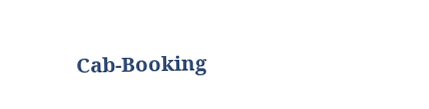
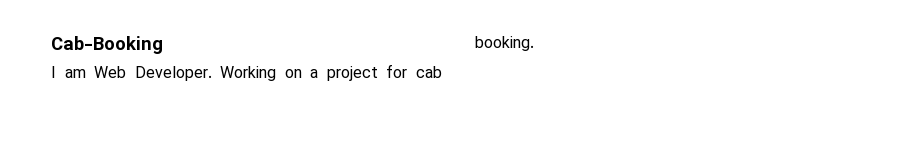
+ I am Web Developer. Working on a project for cab booking.

